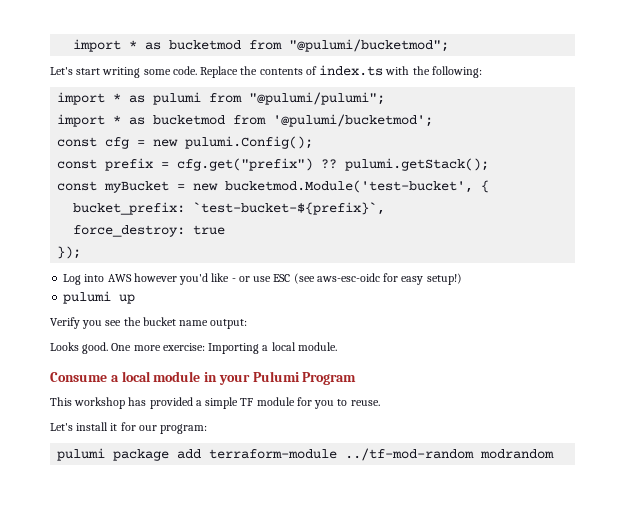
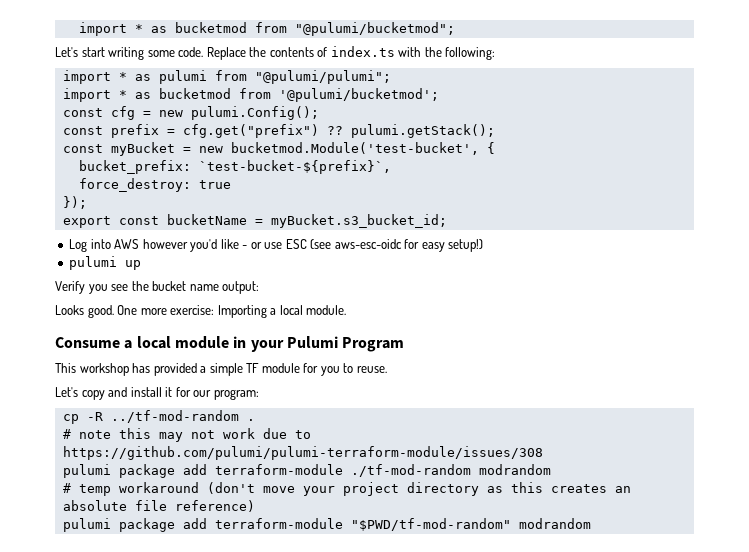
+ export const bucketName = myBucket.s3_bucket_id;
- Let's install it for our program:
+ Let's copy and install it for our program:
- pulumi package add terraform-module ../tf-mod-random modrandom
+ cp -R ../tf-mod-random .
+ # note this may not work due to https://github.com/pulumi/pulumi-terraform-module/issues/308
+ pulumi package add terraform-module ./tf-mod-random modrandom
+ # temp workaround (don't move your project directory as this creates an absolute file reference)
+ pulumi package add terraform-module "$PWD/tf-mod-random" modrandom

